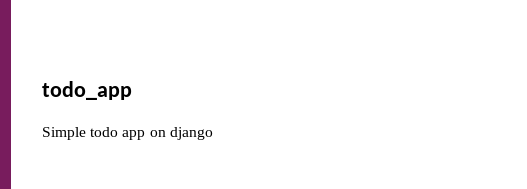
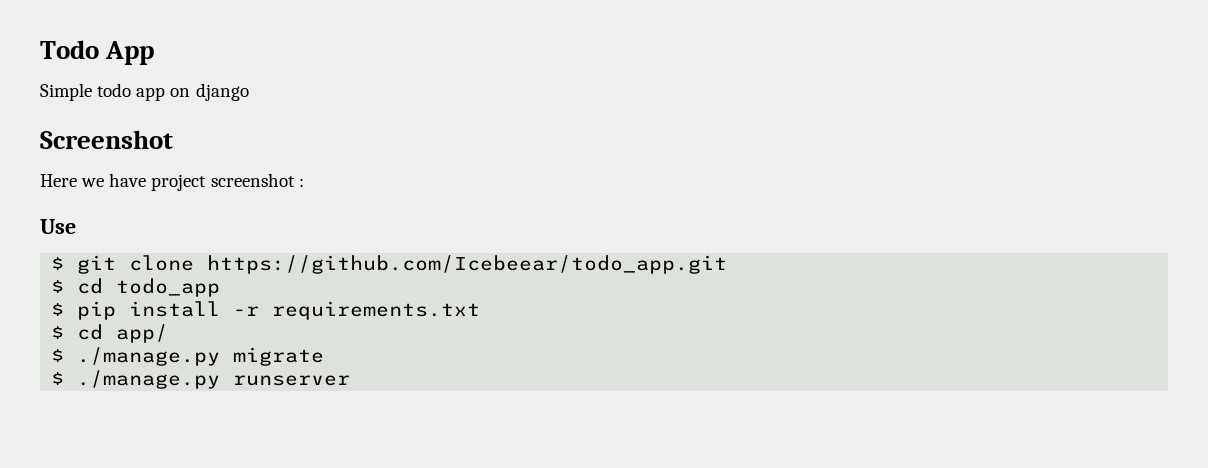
- todo_app
+ Todo App
+ Screenshot
+ Here we have project screenshot :
+ Use
+ $ git clone https://github.com/Icebeear/todo_app.git
+ $ cd todo_app
+ $ pip install -r requirements.txt
+ $ cd app/
+ $ ./manage.py migrate
+ $ ./manage.py runserver

